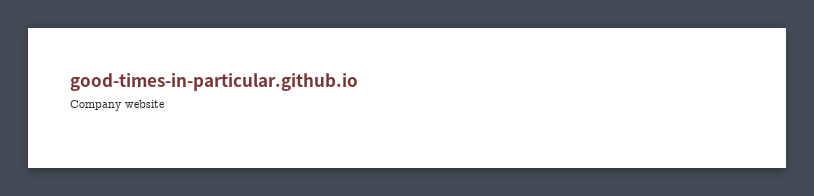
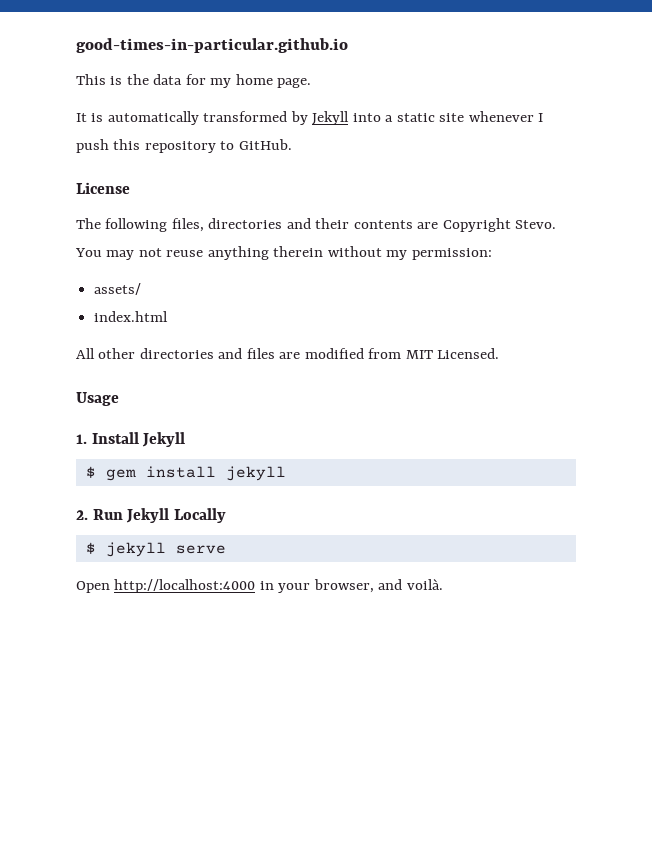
- Company website
+ This is the data for my home page.
+ It is automatically transformed by Jekyll into a static site whenever I push this repository to GitHub.
+ License
+ The following files, directories and their contents are Copyright Stevo. You may not reuse anything therein without my permission:
+ assets/
+ index.html
+ All other directories and files are modified from MIT Licensed.
+ Usage
+ 1. Install Jekyll
+ $ gem install jekyll
+ 2. Run Jekyll Locally
+ $ jekyll serve
+ Open http://localhost:4000 in your browser, and voilà.

